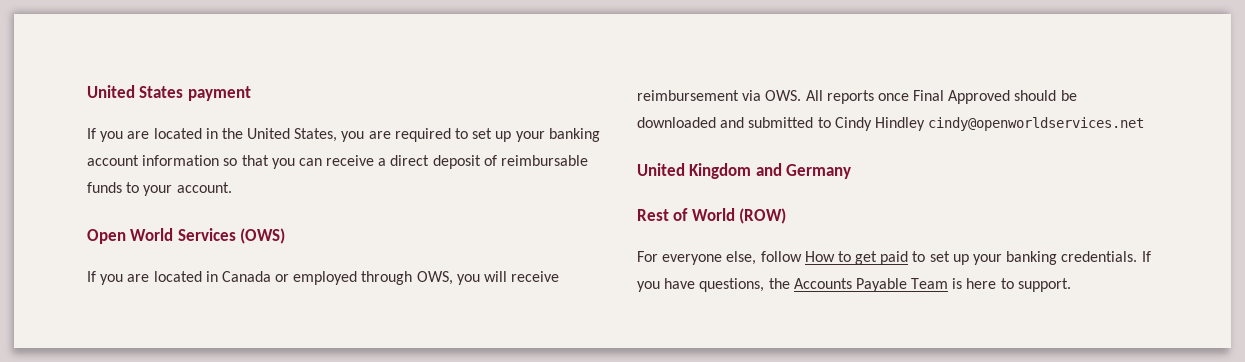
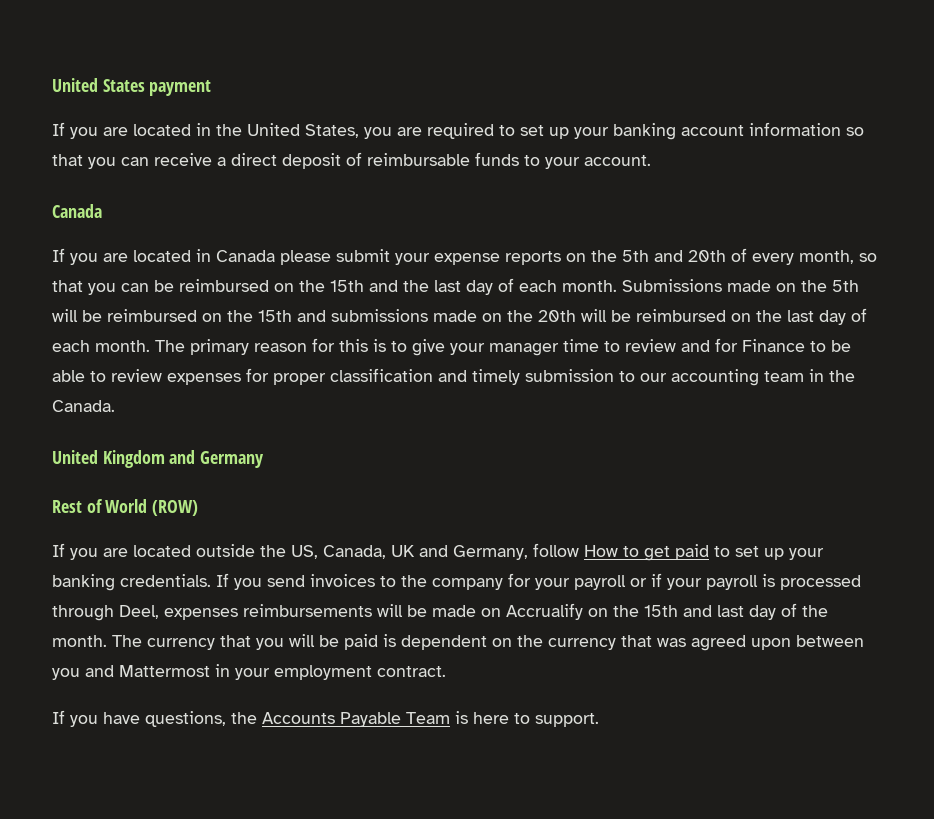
  If you are located in the United States, you are required to set up your banking account information so that you can receive a direct deposit of reimbursable funds to your account.
- Open World Services (OWS)
+ Canada
- If you are located in Canada or employed through OWS, you will receive reimbursement via OWS. All reports once Final Approved should be downloaded and submitted to Cindy Hindley cindy@openworldservices.net
+ If you are located in Canada please submit your expense reports on the 5th and 20th of every month, so that you can be reimbursed on the 15th and the last day of each month. Submissions made on the 5th will be reimbursed on the 15th and submissions made on the 20th will be reimbursed on the last day of each month. The primary reason for this is to give your manager time to review and for Finance to be able to review expenses for proper classification and timely submission to our accounting team in the Canada.
- For everyone else, follow How to get paid to set up your banking credentials.
+ If you are located outside the US, Canada, UK and Germany, follow How to get paid to set up your banking credentials.
+ If you send invoices to the company for your payroll or if your payroll is processed through Deel, expenses reimbursements will be made on Accrualify on the 15th and last day of the month. The currency that you will be paid is dependent on the currency that was agreed upon between you and Mattermost in your employment contract.

